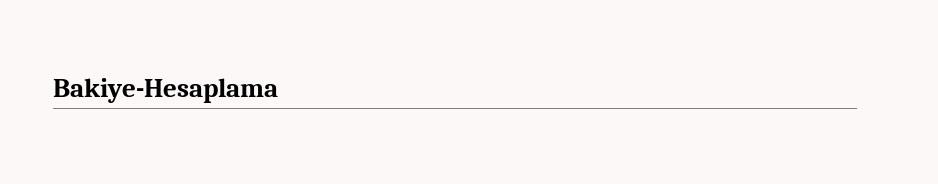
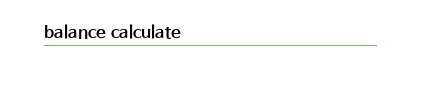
- Bakiye-Hesaplama
+ balance calculate

